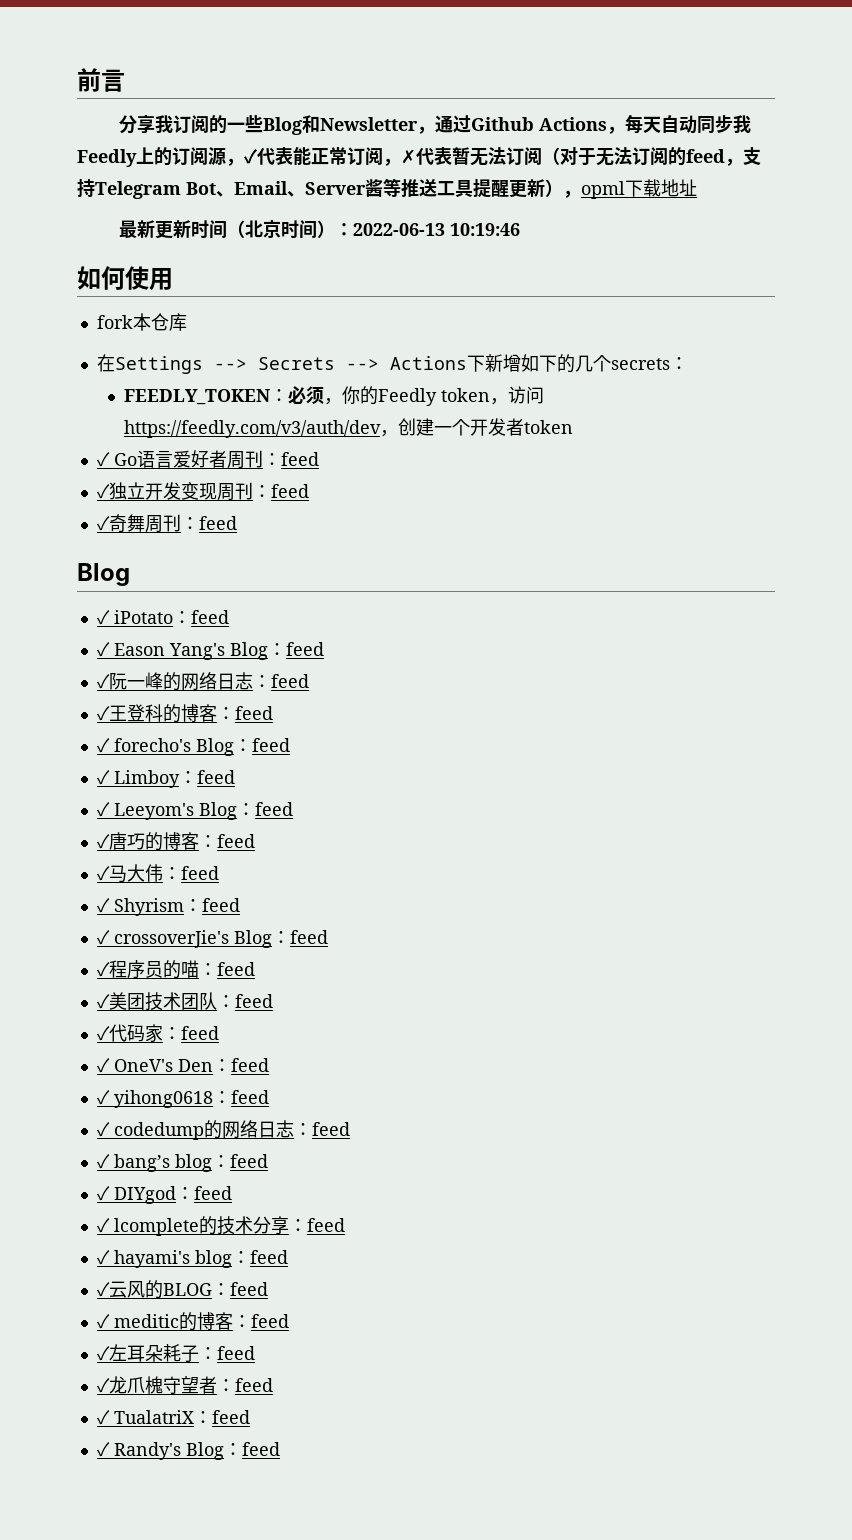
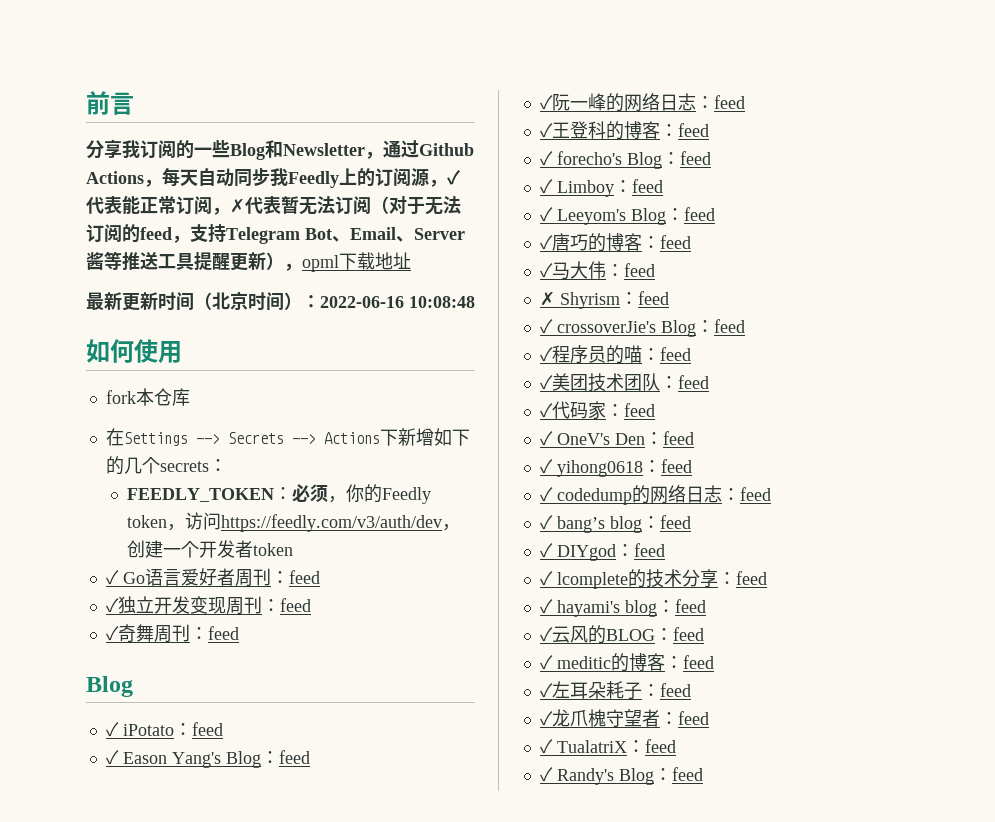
- 最新更新时间（北京时间）：2022-06-13 10:19:46
+ 最新更新时间（北京时间）：2022-06-16 10:08:48
- ✓ Shyrism：feed
+ ✗ Shyrism：feed

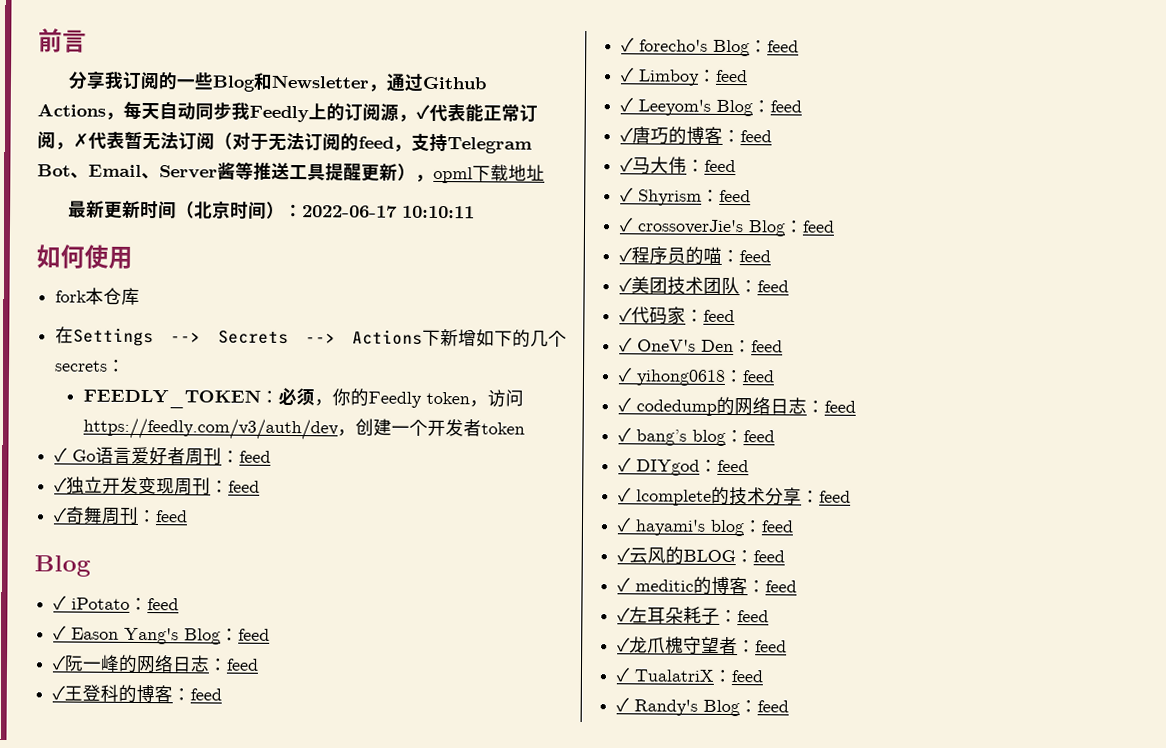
- 最新更新时间（北京时间）：2022-06-16 10:08:48
+ 最新更新时间（北京时间）：2022-06-17 10:10:11
- ✗ Shyrism：feed
+ ✓ Shyrism：feed

